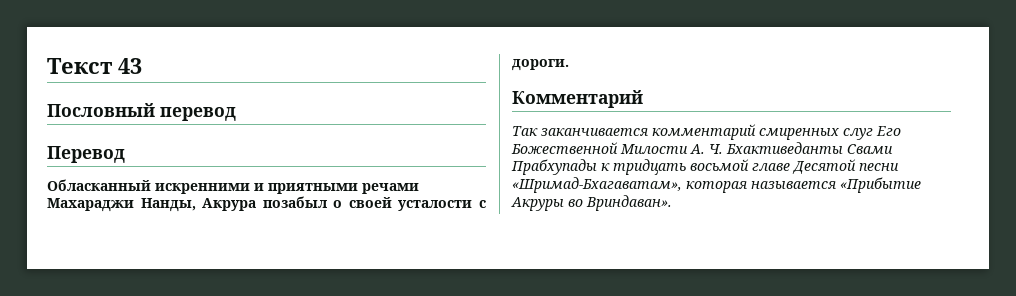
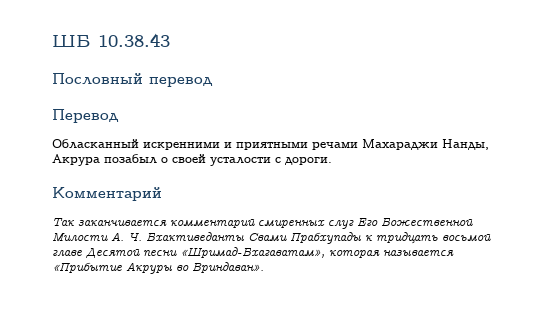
- Текст 43
+ ШБ 10.38.43

